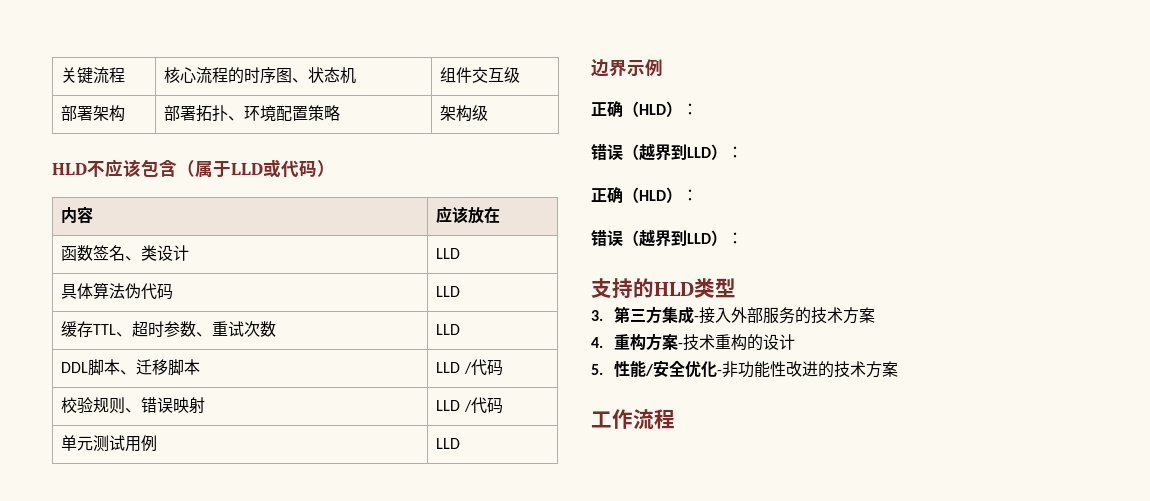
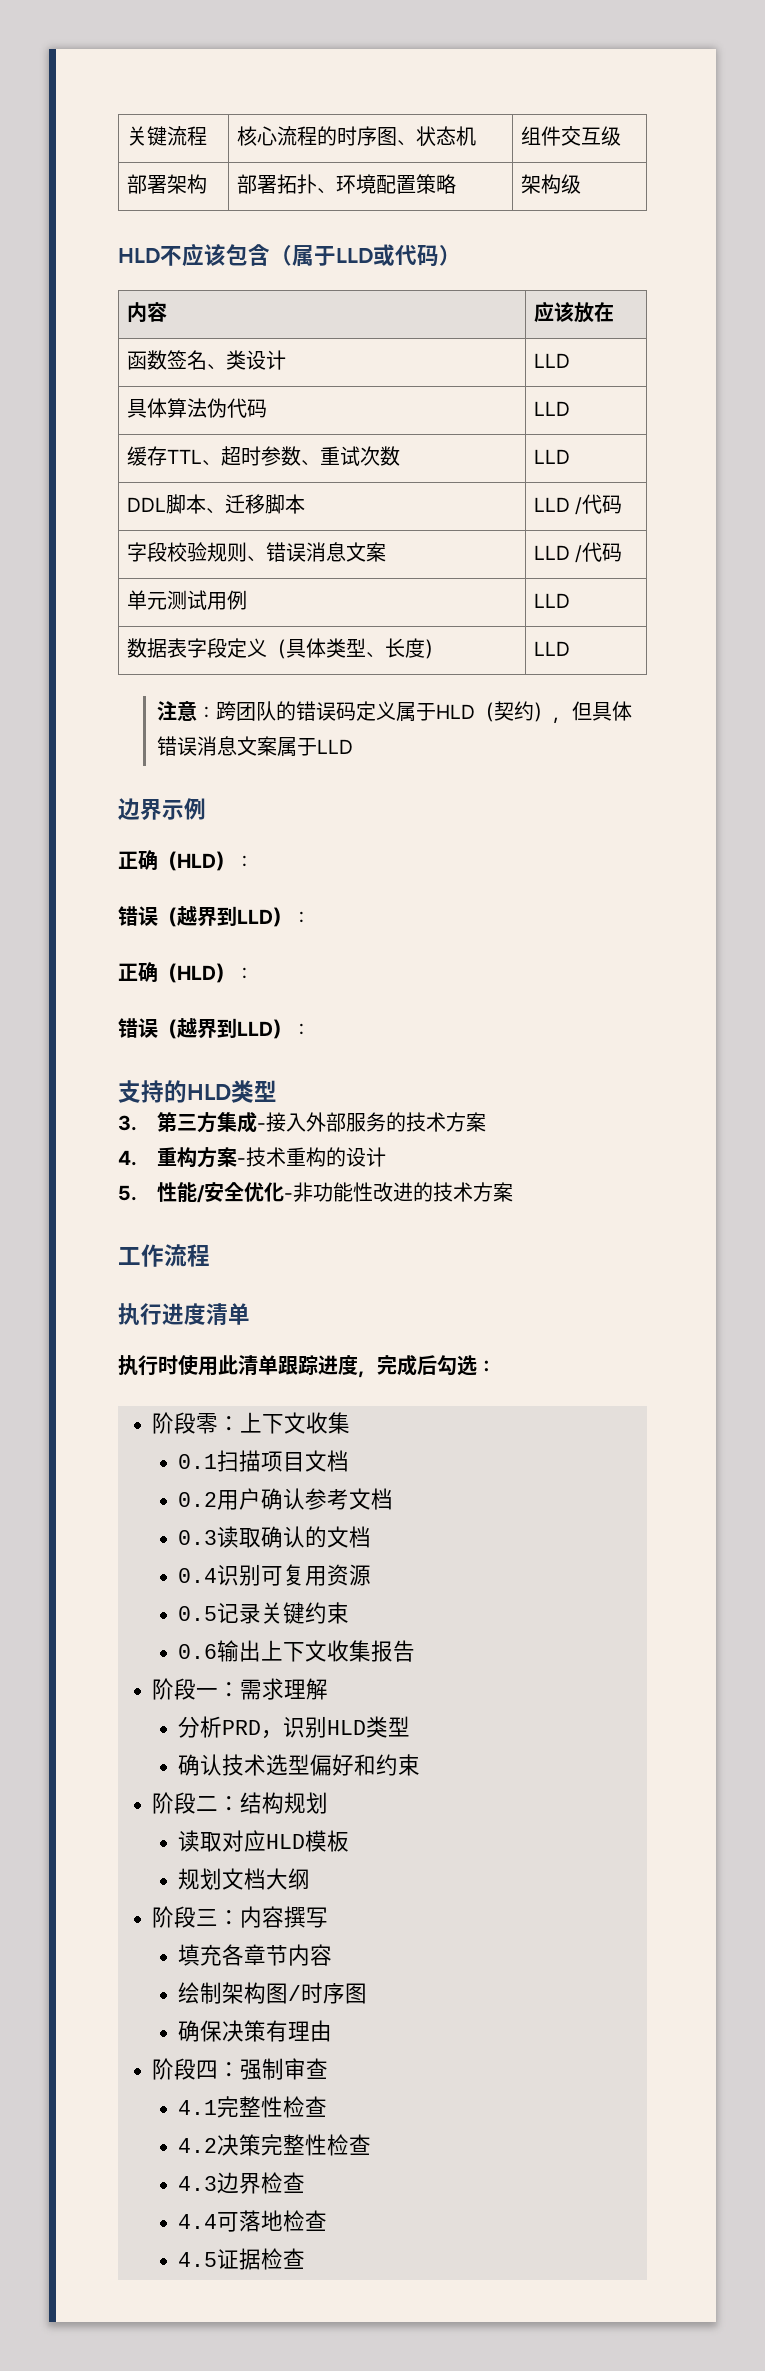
- 校验规则、错误映射 | LLD /代码
+ 字段校验规则、错误消息文案 | LLD /代码
+ 数据表字段定义（具体类型、长度） | LLD
+ 注意：跨团队的错误码定义属于HLD（契约），但具体错误消息文案属于LLD
+ 执行进度清单
+ 执行时使用此清单跟踪进度，完成后勾选：
+ 阶段零：上下文收集
+ 0.1扫描项目文档
+ 0.2用户确认参考文档
+ 0.3读取确认的文档
+ 0.4识别可复用资源
+ 0.5记录关键约束
+ 0.6输出上下文收集报告
+ 阶段一：需求理解
+ 分析PRD，识别HLD类型
+ 确认技术选型偏好和约束
+ 阶段二：结构规划
+ 读取对应HLD模板
+ 规划文档大纲
+ 阶段三：内容撰写
+ 填充各章节内容
+ 绘制架构图/时序图
+ 确保决策有理由
+ 阶段四：强制审查
+ 4.1完整性检查
+ 4.2决策完整性检查
+ 4.3边界检查
+ 4.4可落地检查
+ 4.5证据检查

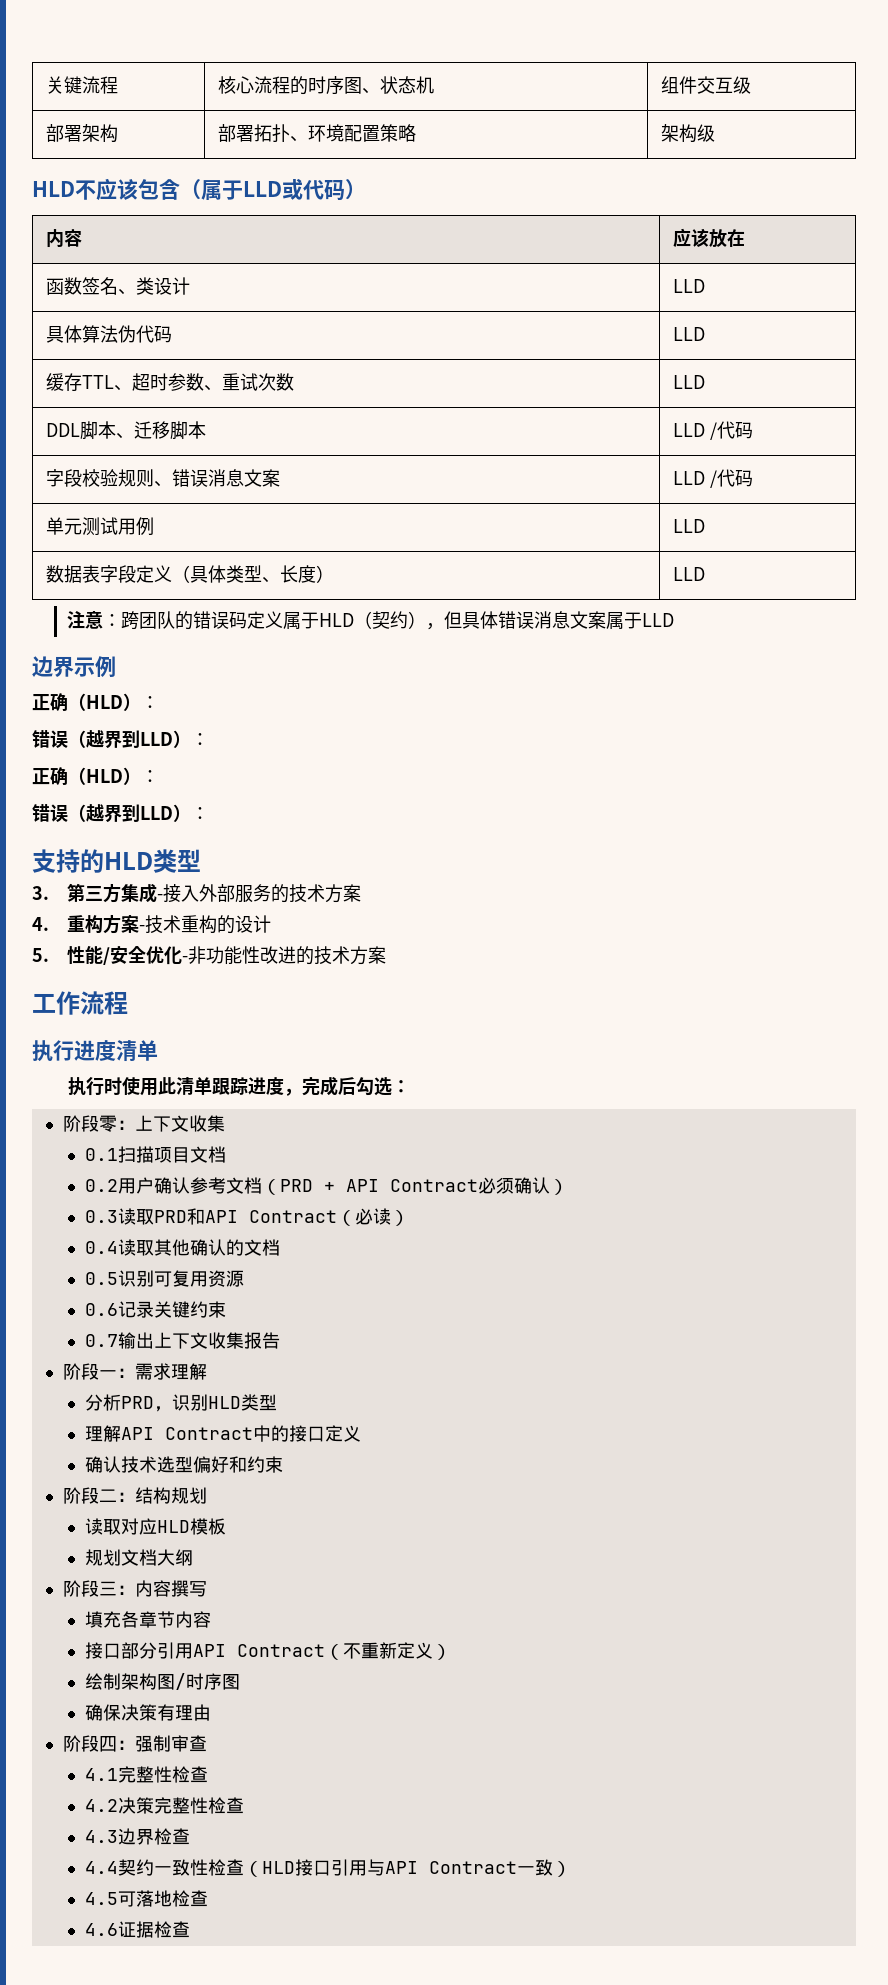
- 0.2用户确认参考文档
- 0.3读取确认的文档
+ 0.2用户确认参考文档（PRD + API Contract必须确认）
+ 0.3读取PRD和API Contract（必读）
+ 0.4读取其他确认的文档
- 0.4识别可复用资源
+ 0.5识别可复用资源
- 0.5记录关键约束
+ 0.6记录关键约束
- 0.6输出上下文收集报告
+ 0.7输出上下文收集报告
+ 理解API Contract中的接口定义
+ 接口部分引用API Contract（不重新定义）
- 4.4可落地检查
+ 4.4契约一致性检查（HLD接口引用与API Contract一致）
+ 4.5可落地检查
- 4.5证据检查
+ 4.6证据检查

